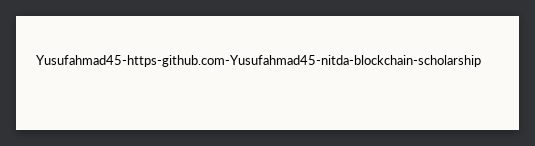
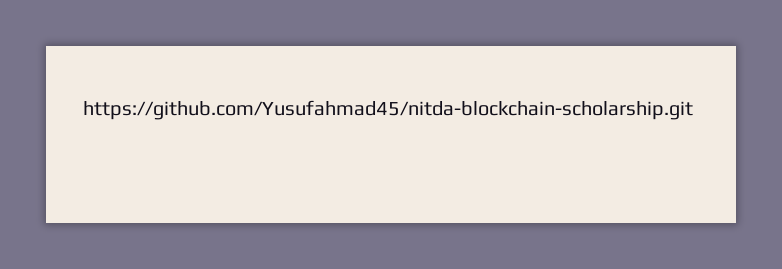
- Yusufahmad45-https-github.com-Yusufahmad45-nitda-blockchain-scholarship
+ https://github.com/Yusufahmad45/nitda-blockchain-scholarship.git

